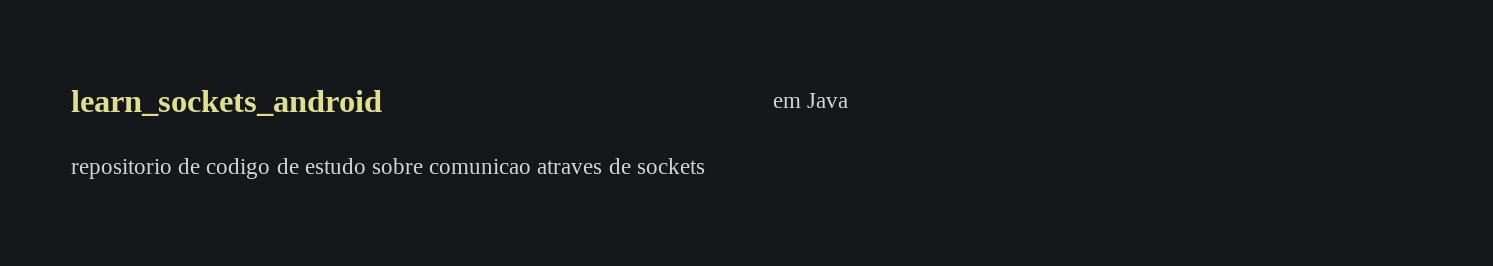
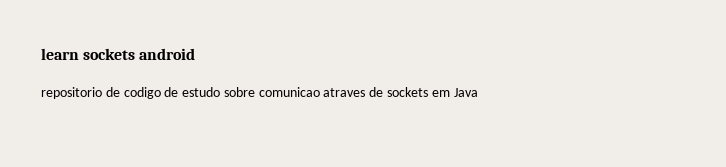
- learn_sockets_android
+ learn sockets android

